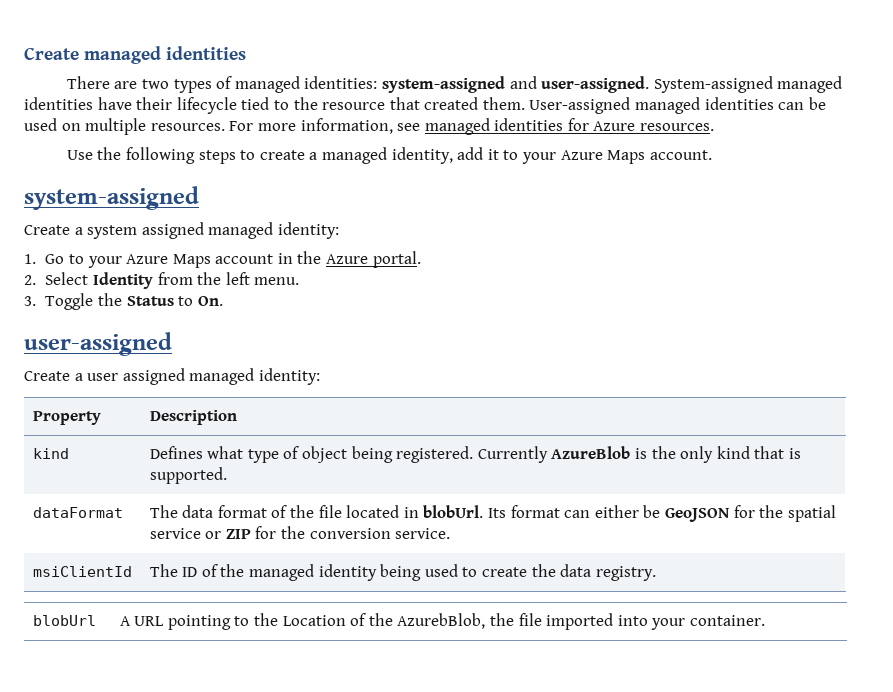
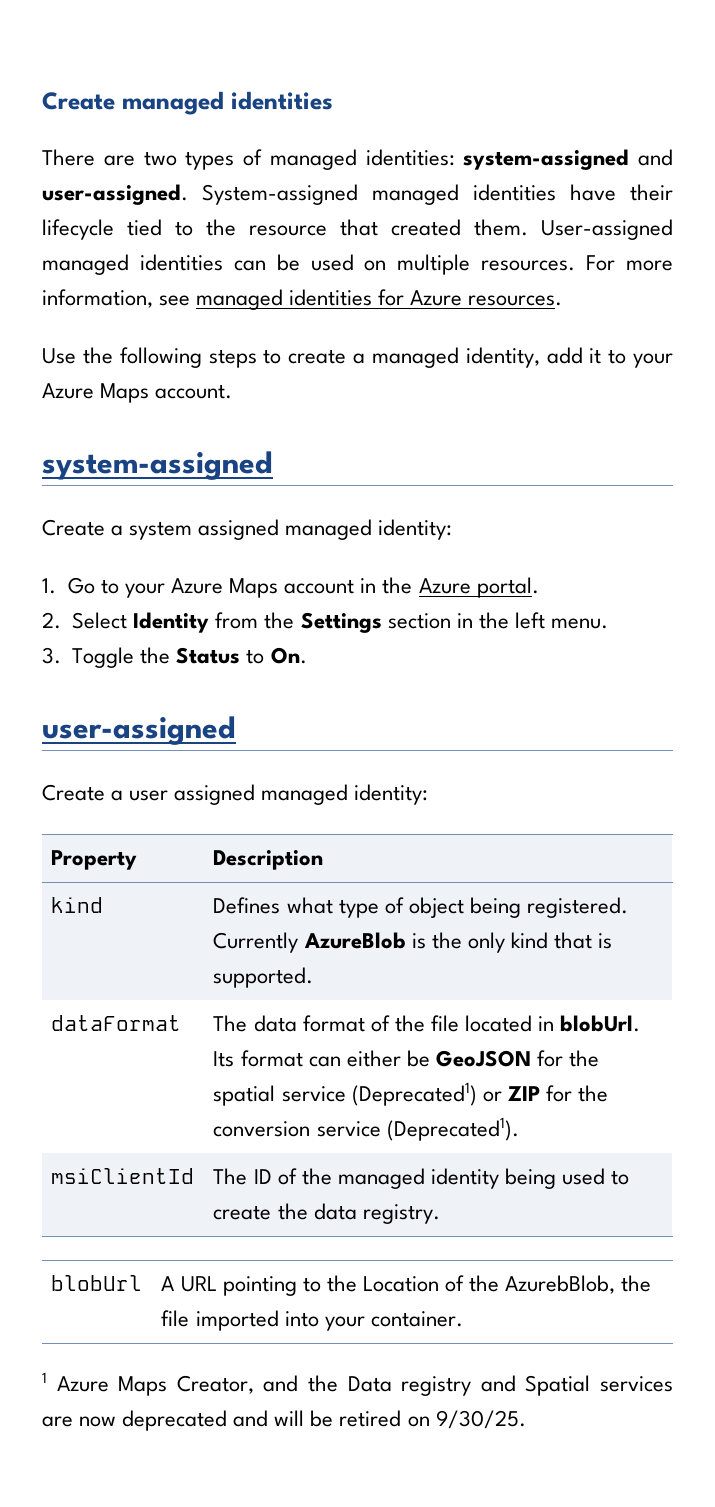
- 2. Select Identity from the left menu.
+ 2. Select Identity from the Settings section in the left menu.
- dataFormat | The data format of the file located in blobUrl. Its format can either be GeoJSON for the spatial service or ZIP for the conversion service.
+ dataFormat | The data format of the file located in blobUrl. Its format can either be GeoJSON for the spatial service (Deprecated1) or ZIP for the conversion service (Deprecated1).
+ 1 Azure Maps Creator, and the Data registry and Spatial services are now deprecated and will be retired on 9/30/25.

